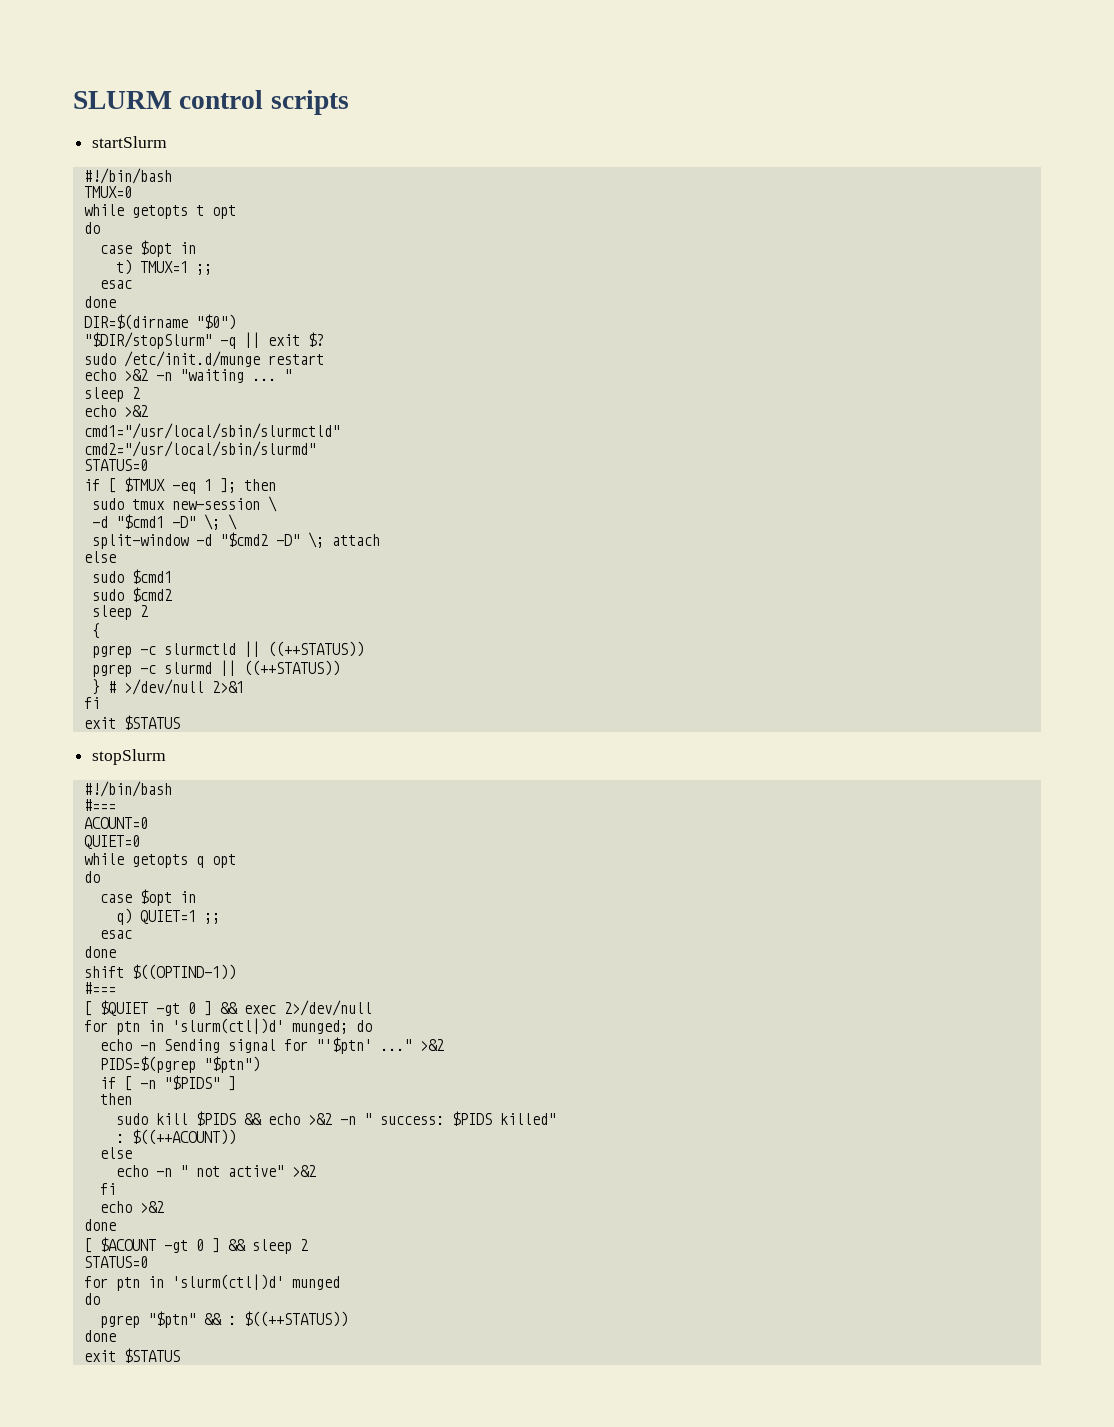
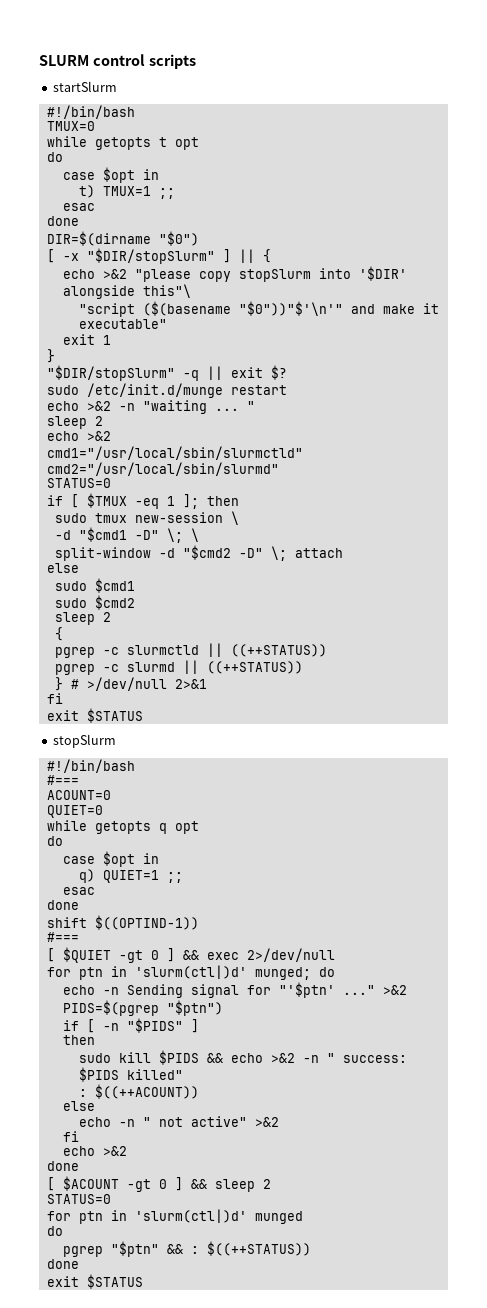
+ [ -x "$DIR/stopSlurm" ] || {
+ echo >&2 "please copy stopSlurm into '$DIR' alongside this"\
+ "script ($(basename "$0"))"$'\n'" and make it executable"
+ exit 1
+ }

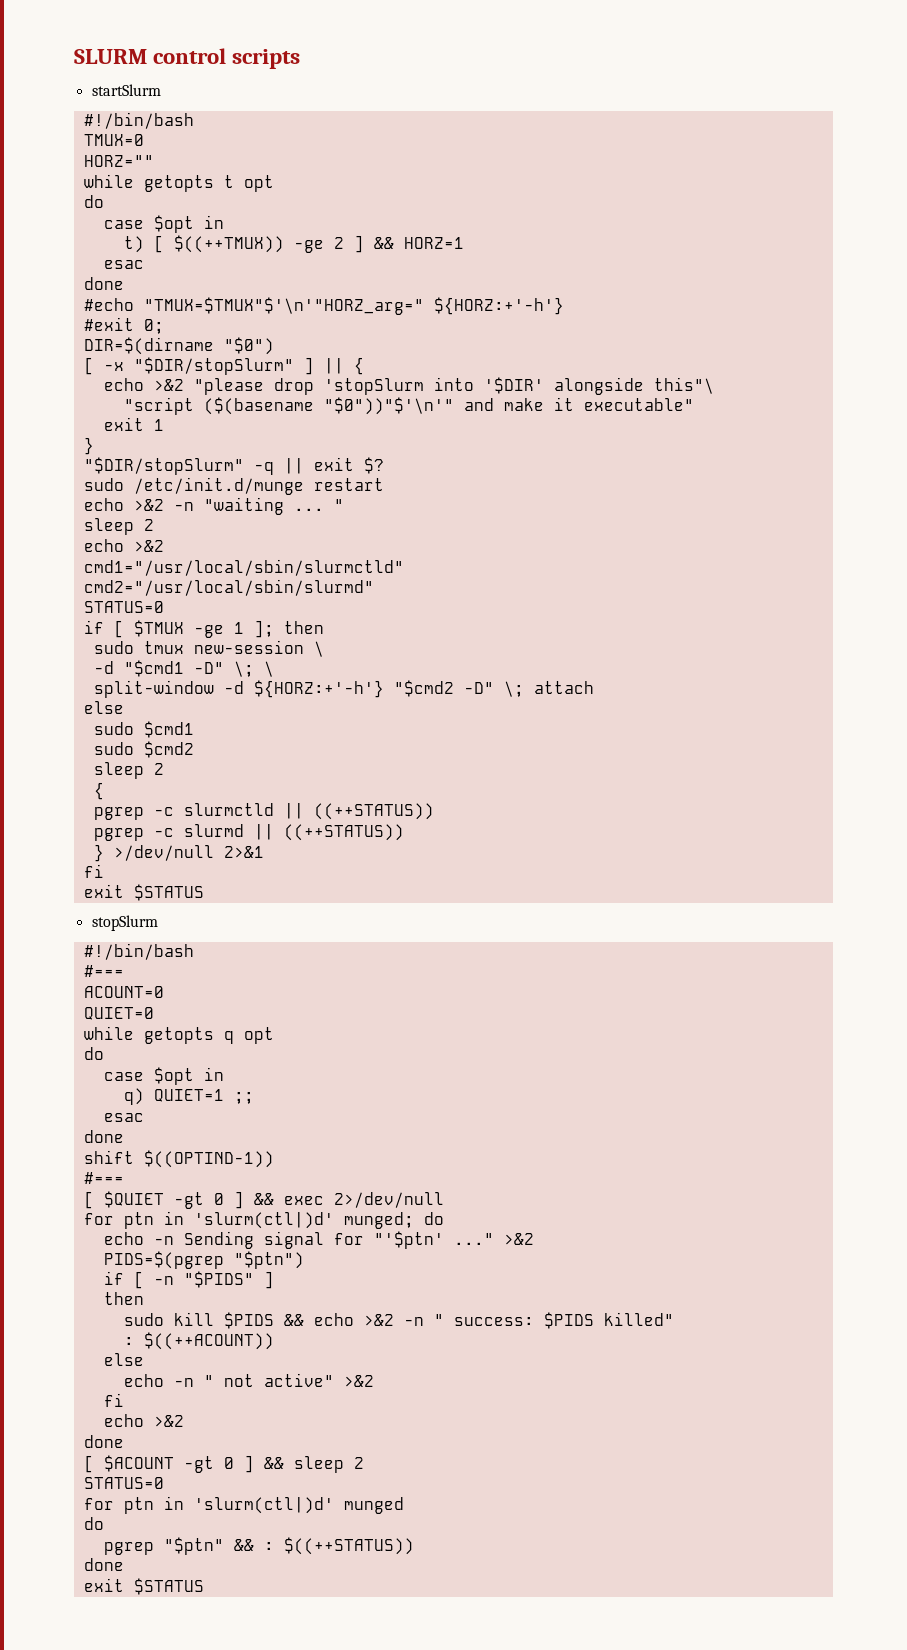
+ HORZ=""
- t) TMUX=1 ;;
+ t) [ $((++TMUX)) -ge 2 ] && HORZ=1
  esac
  done
+ #echo "TMUX=$TMUX"$'\n'"HORZ_arg=" ${HORZ:+'-h'}
+ #exit 0;
- echo >&2 "please copy stopSlurm into '$DIR' alongside this"\
+ echo >&2 "please drop 'stopSlurm into '$DIR' alongside this"\
- if [ $TMUX -eq 1 ]; then
+ if [ $TMUX -ge 1 ]; then
- split-window -d "$cmd2 -D" \; attach
+ split-window -d ${HORZ:+'-h'} "$cmd2 -D" \; attach
- } # >/dev/null 2>&1
+ } >/dev/null 2>&1

